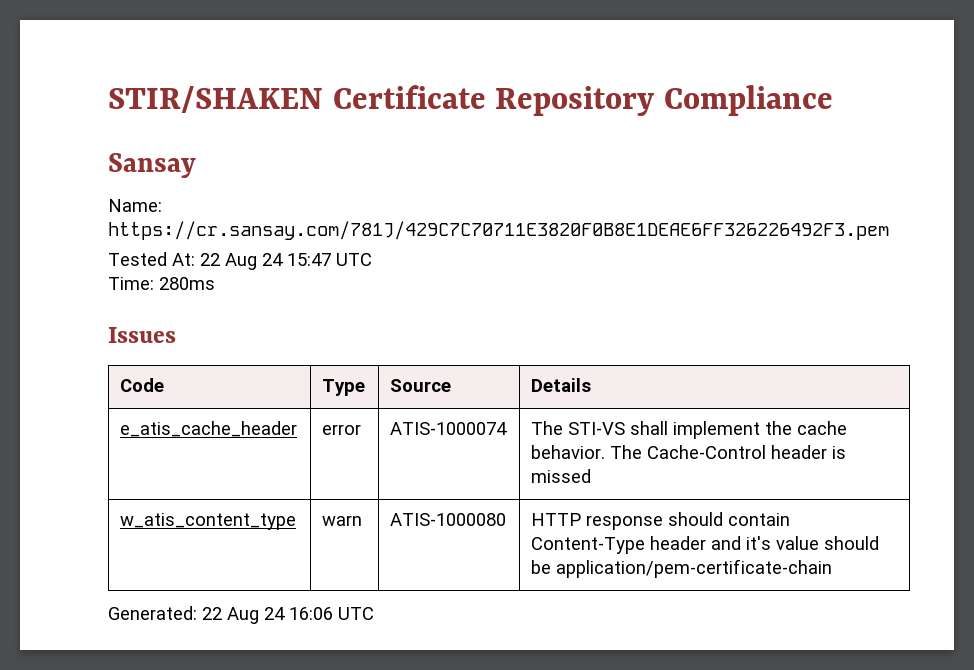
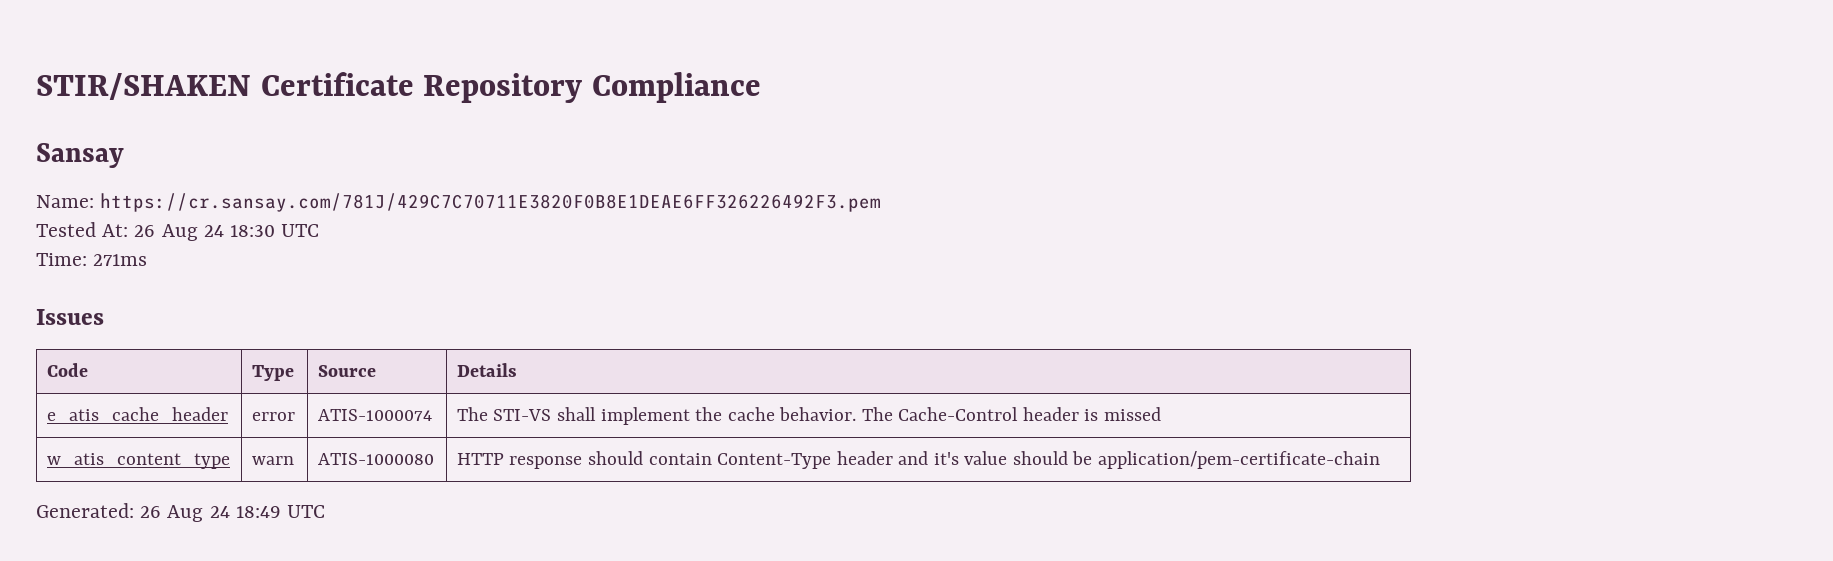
- Tested At: 22 Aug 24 15:47 UTC
+ Tested At: 26 Aug 24 18:30 UTC
- Time: 280ms
+ Time: 271ms
- Generated: 22 Aug 24 16:06 UTC
+ Generated: 26 Aug 24 18:49 UTC

